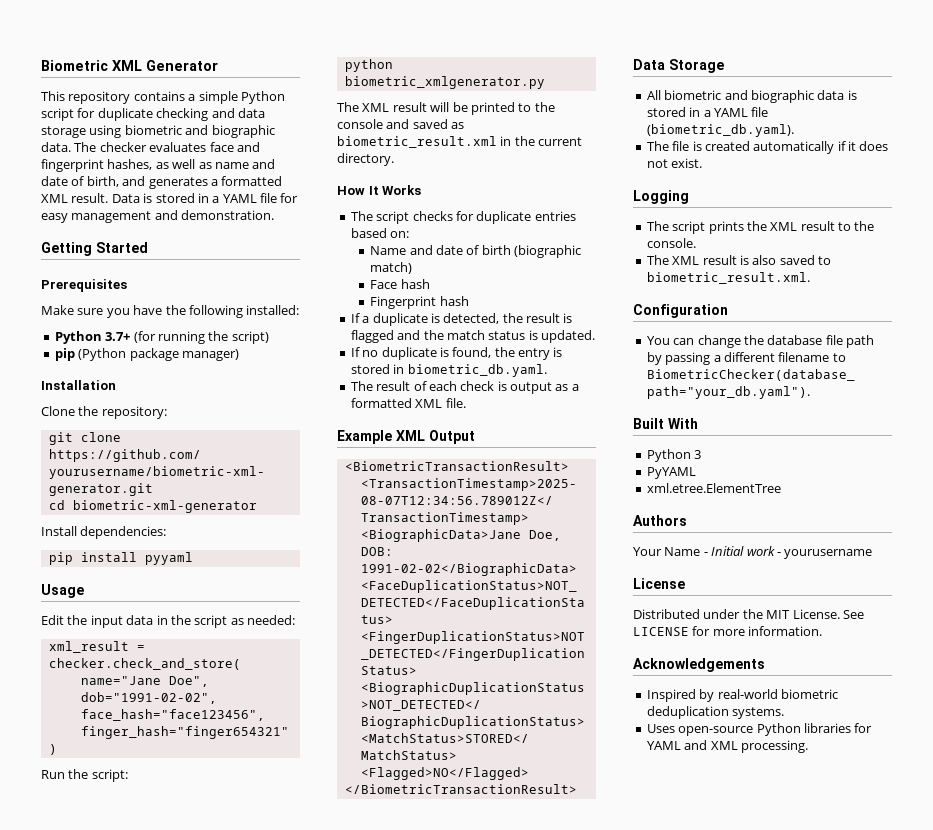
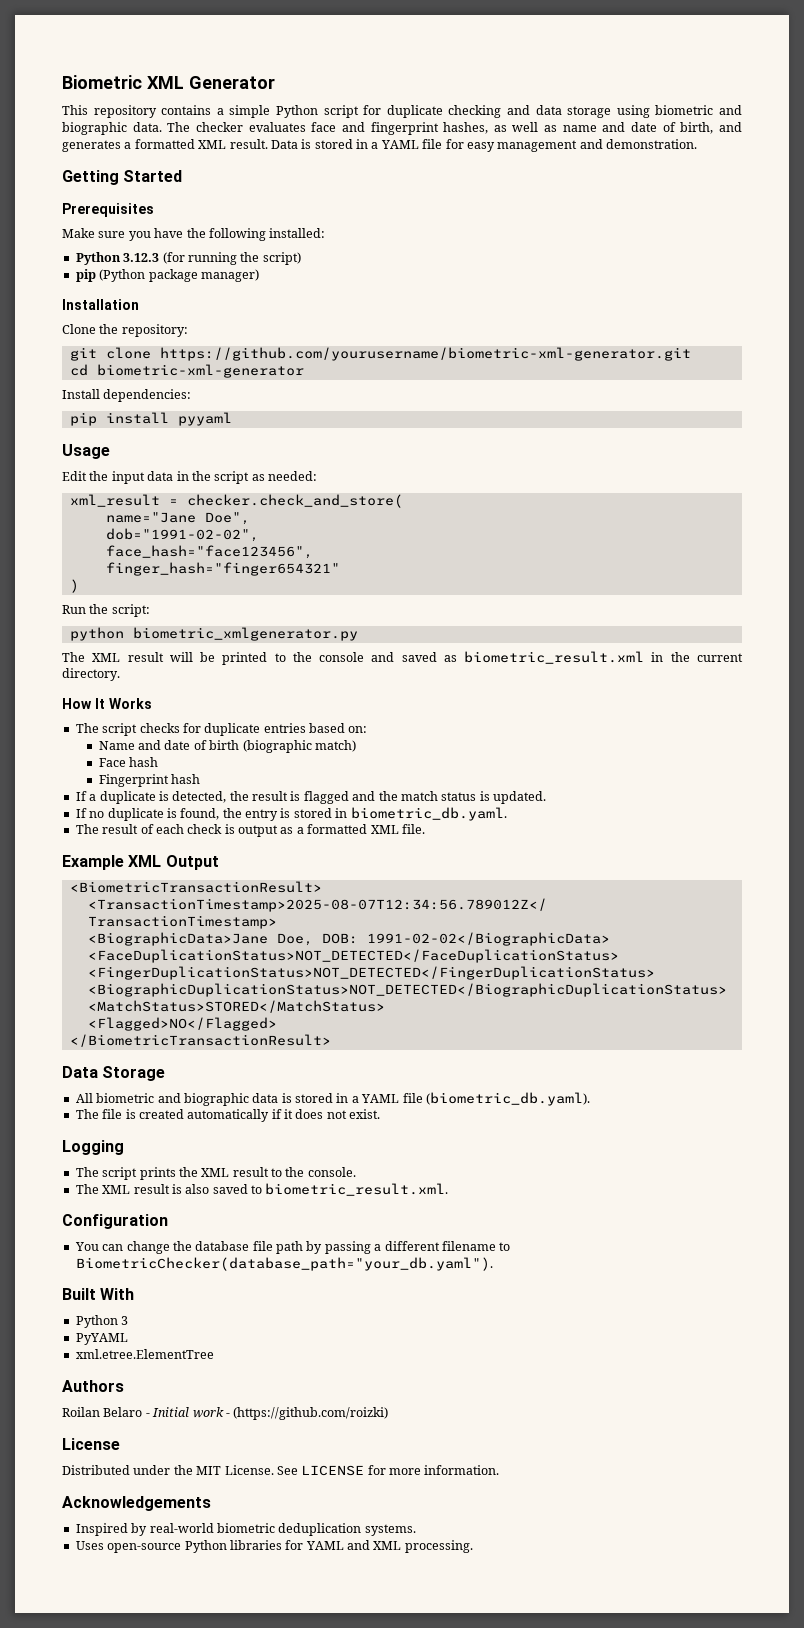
- Python 3.7+ (for running the script)
+ Python 3.12.3 (for running the script)
- Your Name - Initial work - yourusername
+ Roilan Belaro - Initial work - (https://github.com/roizki)

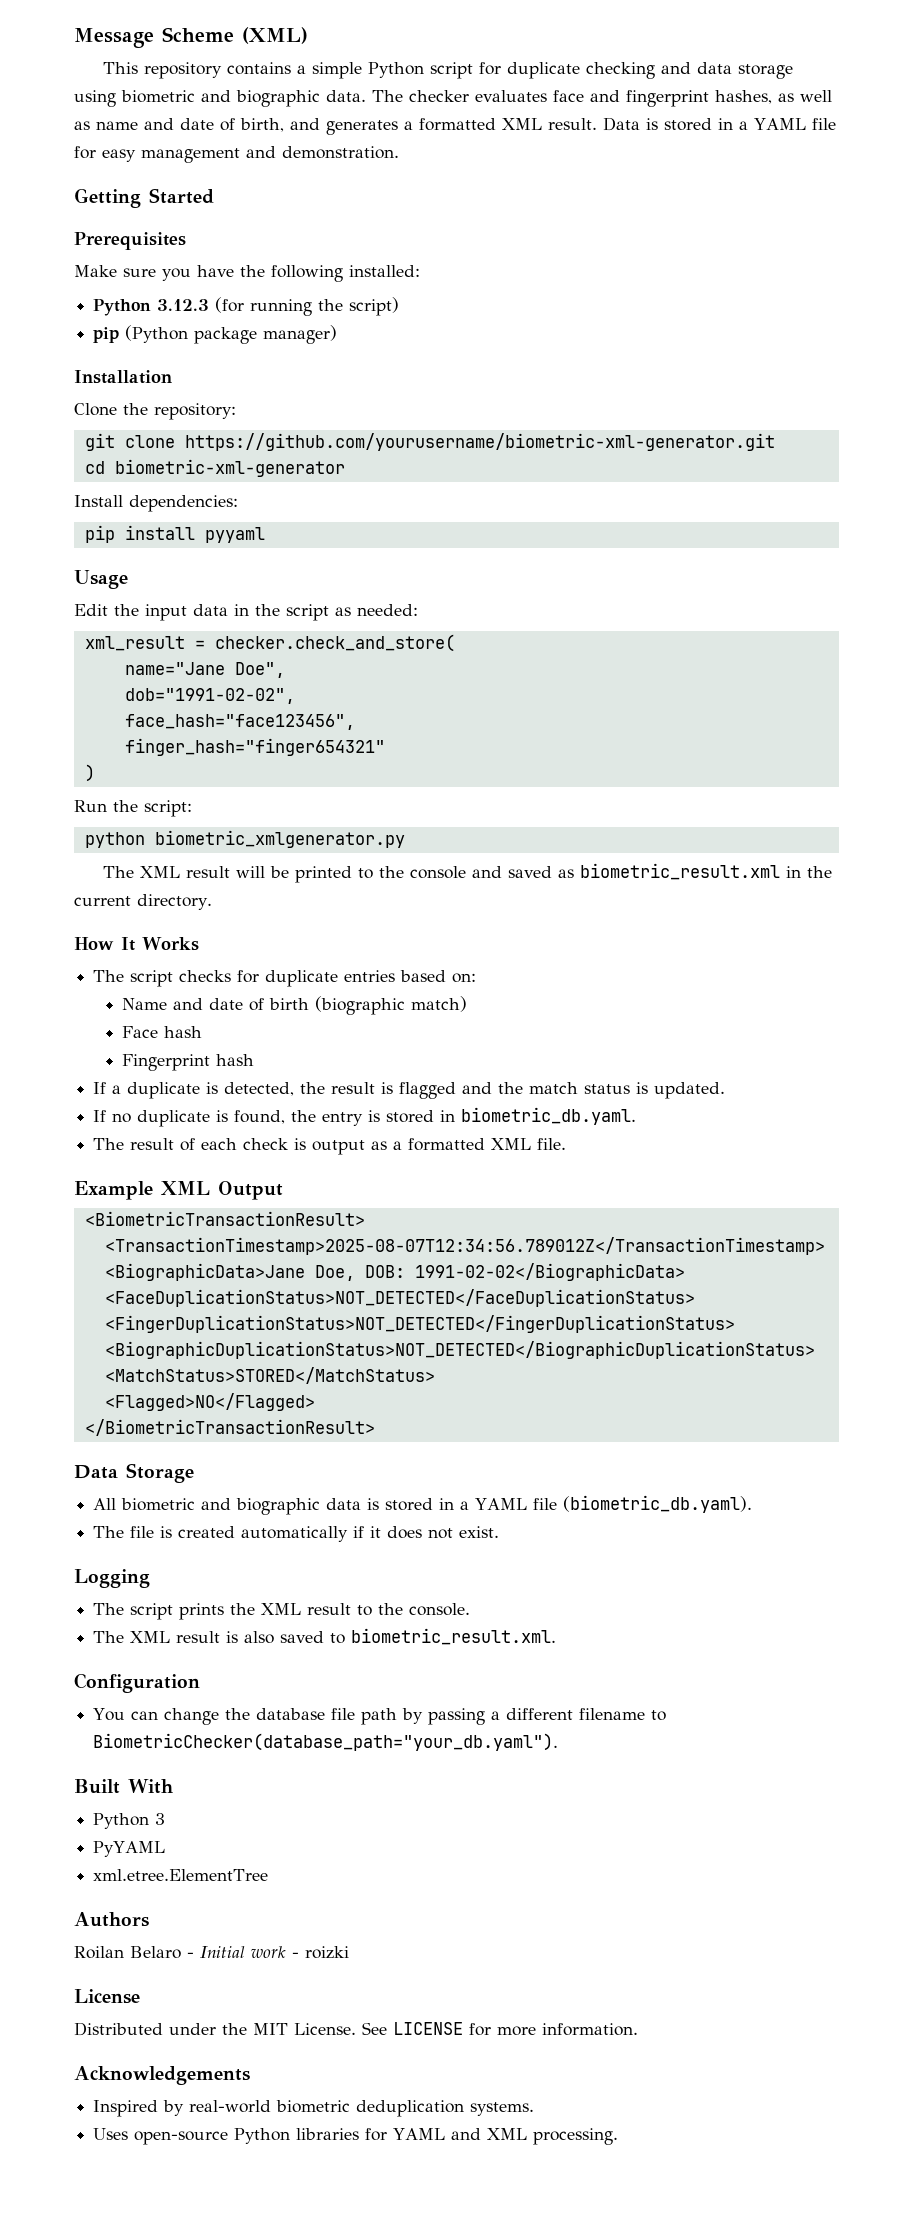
- Biometric XML Generator
+ Message Scheme (XML)
- Roilan Belaro - Initial work - (https://github.com/roizki)
+ Roilan Belaro - Initial work - roizki

